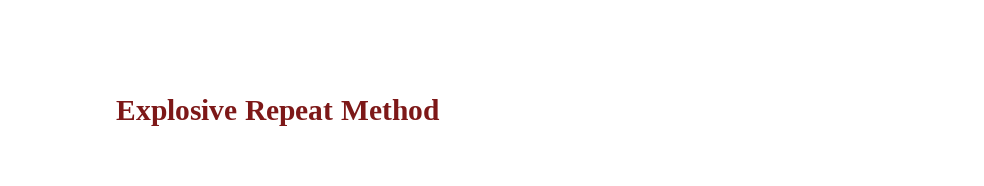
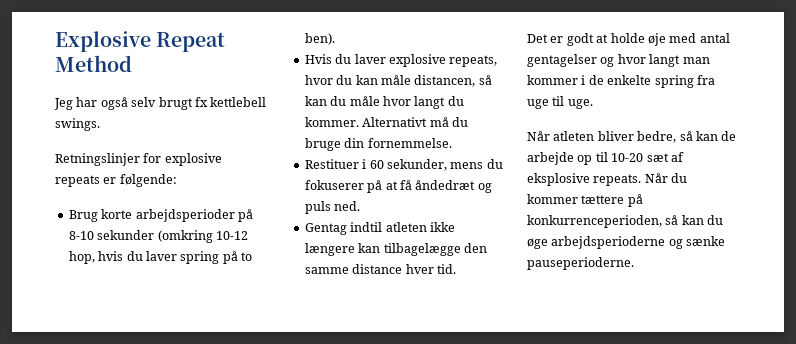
+ Jeg har også selv brugt fx kettlebell swings.
+ Retningslinjer for explosive repeats er følgende:
+ Brug korte arbejdsperioder på 8-10 sekunder (omkring 10-12 hop, hvis du laver spring på to ben).
+ Hvis du laver explosive repeats, hvor du kan måle distancen, så kan du måle hvor langt du kommer. Alternativt må du bruge din fornemmelse.
+ Restituer i 60 sekunder, mens du fokuserer på at få åndedræt og puls ned.
+ Gentag indtil atleten ikke længere kan tilbagelægge den samme distance hver tid.
+ Det er godt at holde øje med antal gentagelser og hvor langt man kommer i de enkelte spring fra uge til uge.
+ Når atleten bliver bedre, så kan de arbejde op til 10-20 sæt af eksplosive repeats. Når du kommer tættere på konkurrenceperioden, så kan du øge arbejdsperioderne og sænke pauseperioderne.

